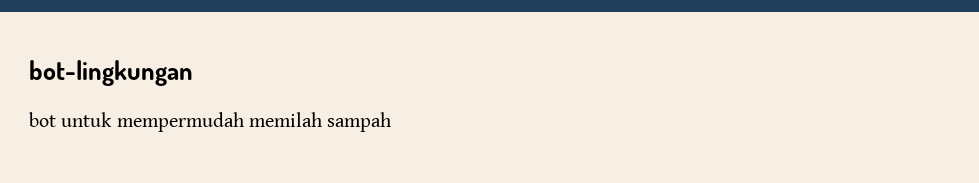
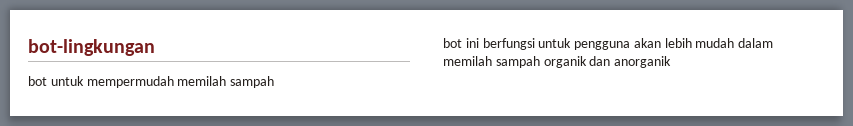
+ bot ini berfungsi untuk pengguna akan lebih mudah dalam memilah sampah organik dan anorganik

